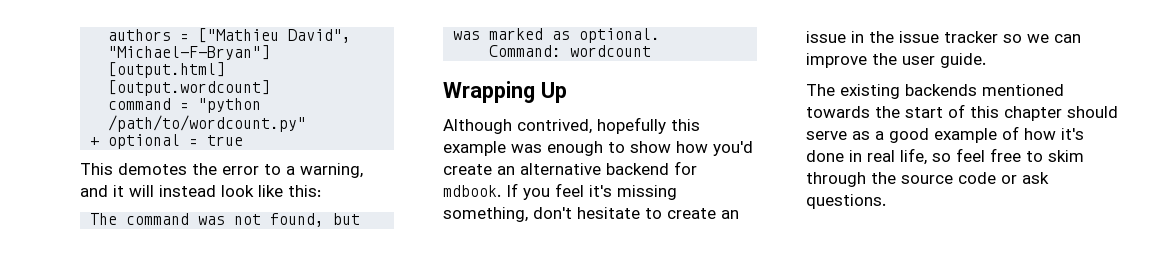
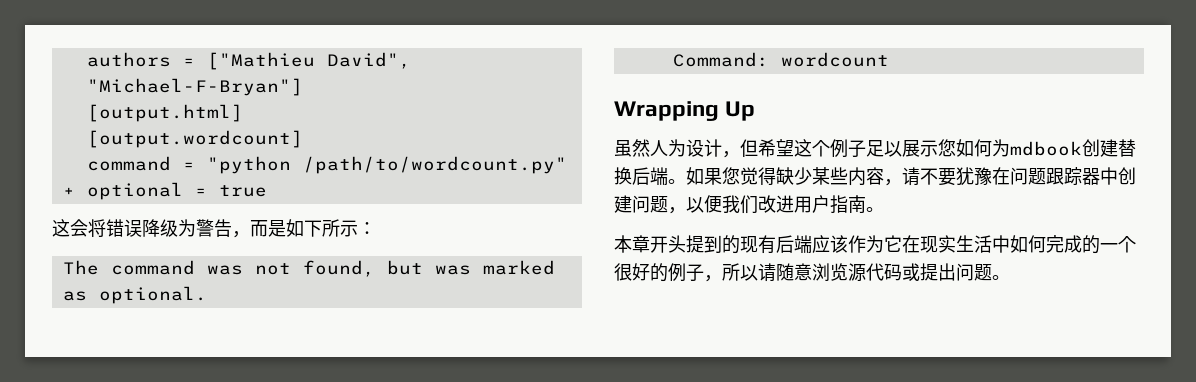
- This demotes the error to a warning, and it will instead look like this:
+ 这会将错误降级为警告，而是如下所示：
- Although contrived, hopefully this example was enough to show how you'd create an alternative backend for mdbook. If you feel it's missing something, don't hesitate to create an issue in the issue tracker so we can improve the user guide.
- The existing backends mentioned towards the start of this chapter should serve as a good example of how it's done in real life, so feel free to skim through the source code or ask questions.
+ 虽然人为设计，但希望这个例子足以展示您如何为mdbook创建替换后端。如果您觉得缺少某些内容，请不要犹豫在问题跟踪器中创建问题，以便我们改进用户指南。
+ 本章开头提到的现有后端应该作为它在现实生活中如何完成的一个很好的例子，所以请随意浏览源代码或提出问题。

